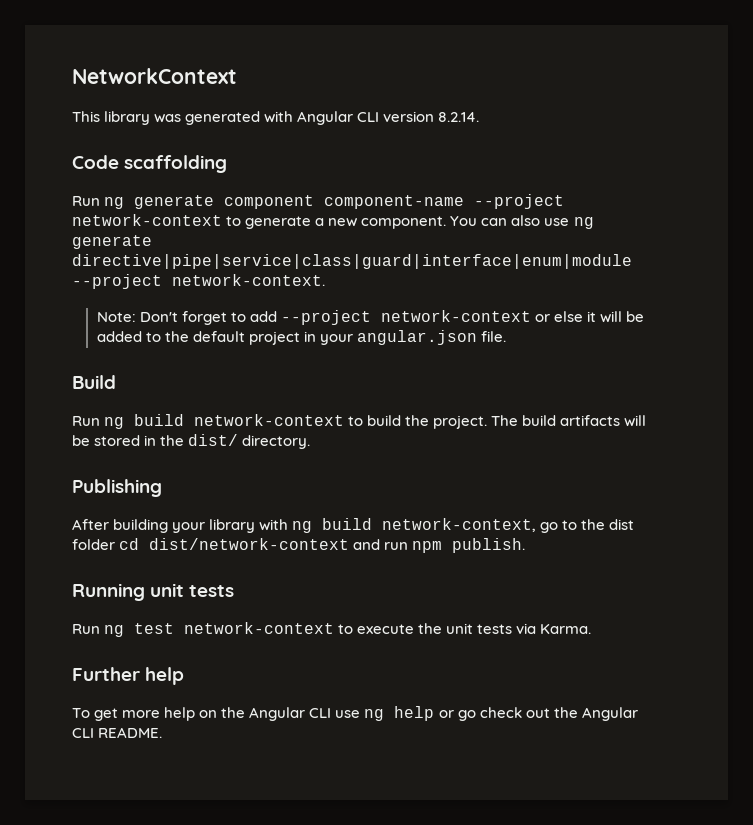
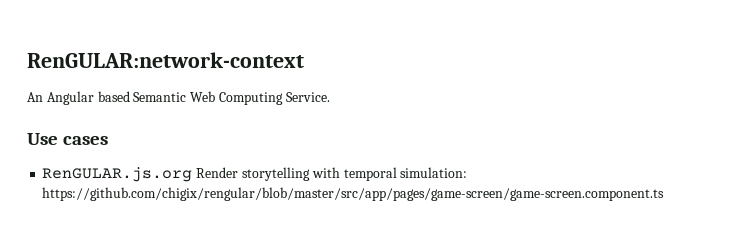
- NetworkContext
- This library was generated with Angular CLI version 8.2.14.
- Code scaffolding
- Run ng generate component component-name --project network-context to generate a new component. You can also use ng generate directive|pipe|service|class|guard|interface|enum|module --project network-context.
- Note: Don't forget to add --project network-context or else it will be added to the default project in your angular.json file.
- Build
- Run ng build network-context to build the project. The build artifacts will be stored in the dist/ directory.
- Publishing
- After building your library with ng build network-context, go to the dist folder cd dist/network-context and run npm publish.
- Running unit tests
- Run ng test network-context to execute the unit tests via Karma.
- Further help
- To get more help on the Angular CLI use ng help or go check out the Angular CLI README.
+ RenGULAR:network-context
+ An Angular based Semantic Web Computing Service.
+ Use cases
+ RenGULAR.js.org Render storytelling with temporal simulation: https://github.com/chigix/rengular/blob/master/src/app/pages/game-screen/game-screen.component.ts

